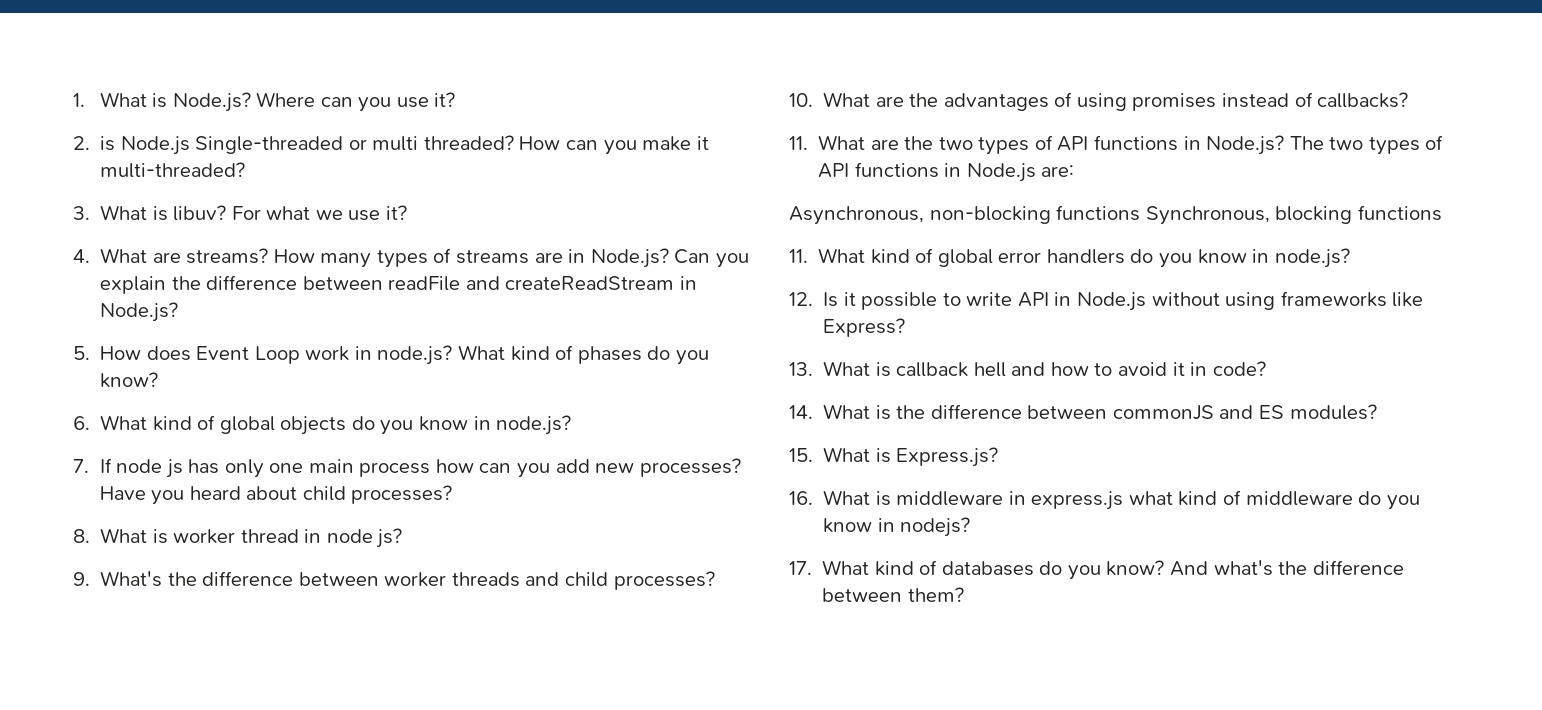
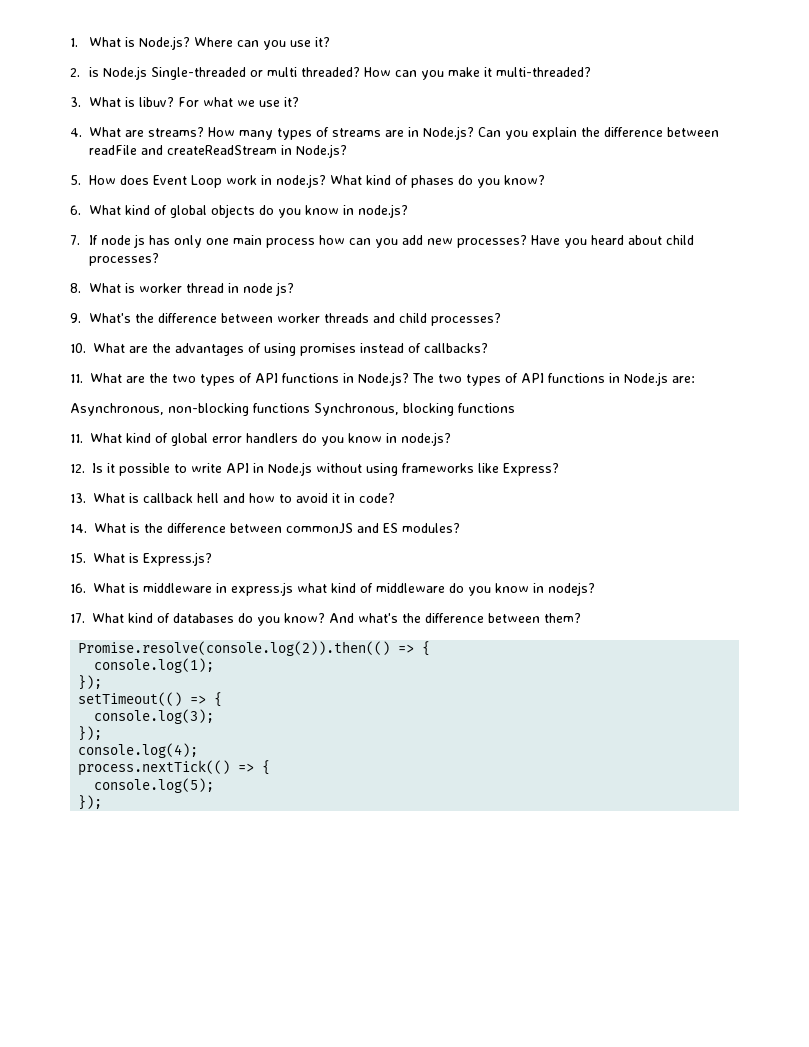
+ Promise.resolve(console.log(2)).then(() => {
+ console.log(1);
+ });
+ setTimeout(() => {
+ console.log(3);
+ });
+ console.log(4);
+ process.nextTick(() => {
+ console.log(5);
+ });

